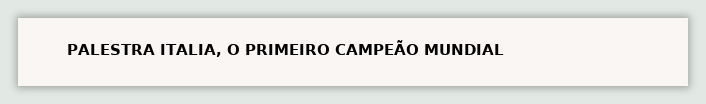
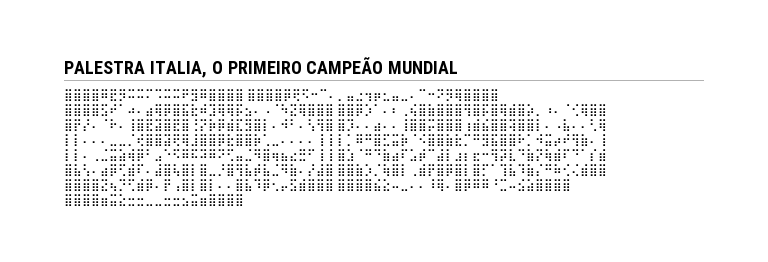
+ ⣿⣿⣿⣿⠿⣟⡻⠭⠭⠍⠩⠭⠭⠟⣻⠿⣿⣿⣿⣿ ⣿⣿⣿⣿⡿⢟⠫⠒⠉⠄⡀⣤⣐⢲⡶⣂⣤⣀⠄⠉⠒⠝⡻⢿⣿⣿⣿⣿ ⣿⣿⣿⣿⣫⠞⠁⠴⠄⣴⢿⡿⣿⣯⣗⠾⣹⢿⢿⡯⣢⠄⠠⠈⠳⣝⢿⣿⣿⣿ ⣿⣿⡿⡱⠁⠄⠆⢀⢮⣿⣷⣿⣿⣿⢻⣿⡯⣿⢿⣾⣿⡵⡀⠰⠄⠈⢊⢿⣿⣿ ⣿⡟⡜⠄⠈⠗⠄⢸⣿⣟⣽⣿⣟⣿⢘⡝⡷⡿⣾⣏⣻⣿⡇⠄⠺⠃⠄⢣⢻⣿ ⣿⡹⠄⠄⣴⠄⠄⢸⣿⣿⡭⣿⣿⣿⢰⣾⣮⣿⣿⢽⣿⣿⡇⠄⠠⣧⠄⠄⢃⢿ ⡇⡇⠄⠄⠄⣀⣀⡈⢞⣿⣿⣽⢟⢿⣸⣿⣿⡿⣗⣿⣿⡷⢁⣀⠄⠄⠄⠄⢸⢸ ⡇⡁⠿⠛⣿⣋⣭⡷⠈⠪⣿⣿⣷⣗⡉⠛⣻⣯⣿⣿⠗⡁⠺⣭⡴⠞⢻⣷⠄⢸ ⡇⡇⠄⢀⣈⣭⣵⢾⡿⠃⣠⠑⠫⠿⠯⠽⠿⠝⢋⣤⣈⠻⣿⢶⣦⣔⣛⠋⢸⢸ ⣿⣱⠈⠛⠙⣷⣴⠏⣡⡾⠉⣼⡇⣰⡆⣖⠒⢻⡽⣇⠙⣷⡝⢷⣾⠏⠙⠁⡎⣾ ⣿⣧⢣⠄⣴⡿⢋⣾⠏⠄⣼⣿⢧⣿⡇⣿⣀⡘⣿⢻⣧⡾⣧⣈⠻⣷⠄⡜⣼⣿ ⣿⣿⣷⡱⡈⢷⣿⡇⢀⣾⡟⣿⡿⣿⡇⣿⡋⠁⢹⣧⠹⣷⡌⠛⠷⢊⢌⣾⣿⣿ ⣿⣿⣿⣿⣝⢦⡙⢋⣾⡿⠄⡟⢠⣿⡇⣿⡇⠄⠄⣿⣧⠹⡿⢂⡤⣫⣾⣿⣿⣿ ⣿⣿⣿⣿⣮⣕⠤⣀⠄⠄⠸⢿⠄⣿⡿⠿⠿⠘⣉⠤⣪⣵⣿⣿⣿⣿ ⣿⣿⣿⣿⣶⣭⣕⣒⣒⣀⣀⣒⣒⣢⣭⣶⣿⣿⣿⣿

